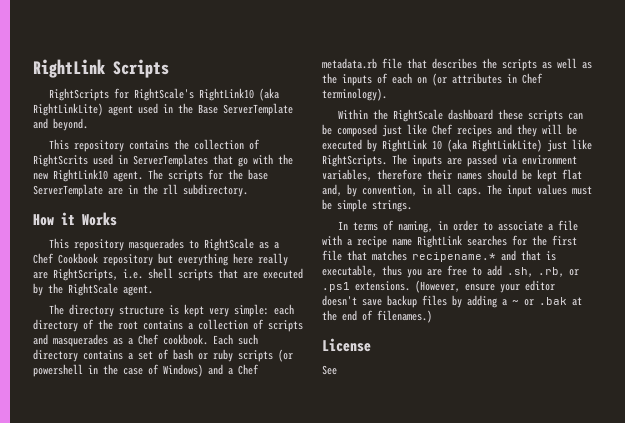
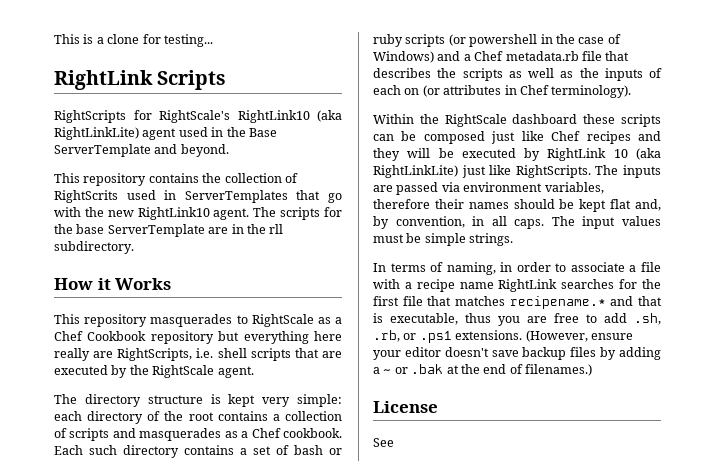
+ This is a clone for testing...

